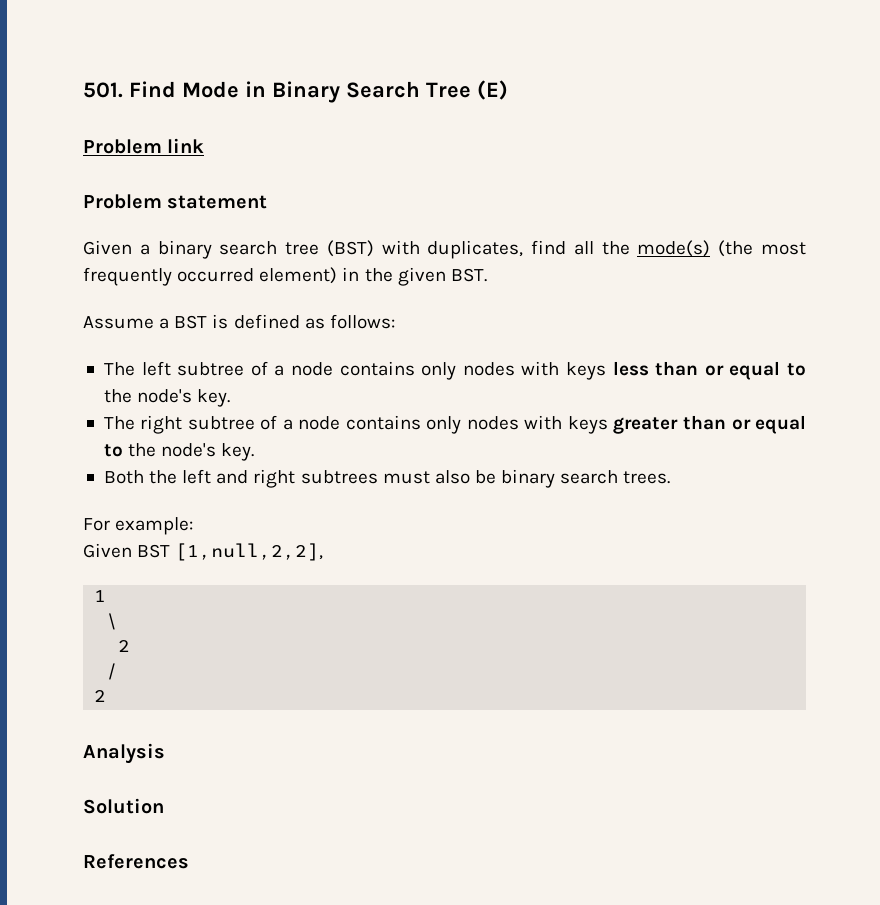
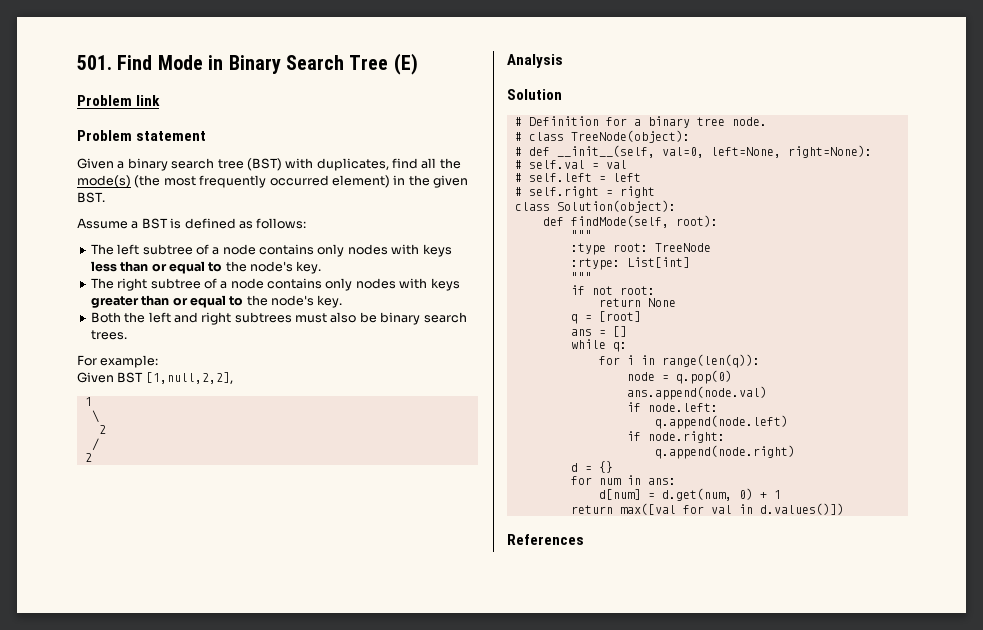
+ # Definition for a binary tree node.
+ # class TreeNode(object):
+ # def __init__(self, val=0, left=None, right=None):
+ # self.val = val
+ # self.left = left
+ # self.right = right
+ class Solution(object):
+ def findMode(self, root):
+ """
+ :type root: TreeNode
+ :rtype: List[int]
+ """
+ if not root:
+ return None
+ q = [root]
+ ans = []
+ while q:
+ for i in range(len(q)):
+ node = q.pop(0)
+ ans.append(node.val)
+ if node.left:
+ q.append(node.left)
+ if node.right:
+ q.append(node.right)
+ d = {}
+ for num in ans:
+ d[num] = d.get(num, 0) + 1
+ return max([val for val in d.values()])

